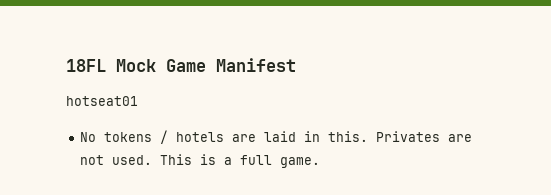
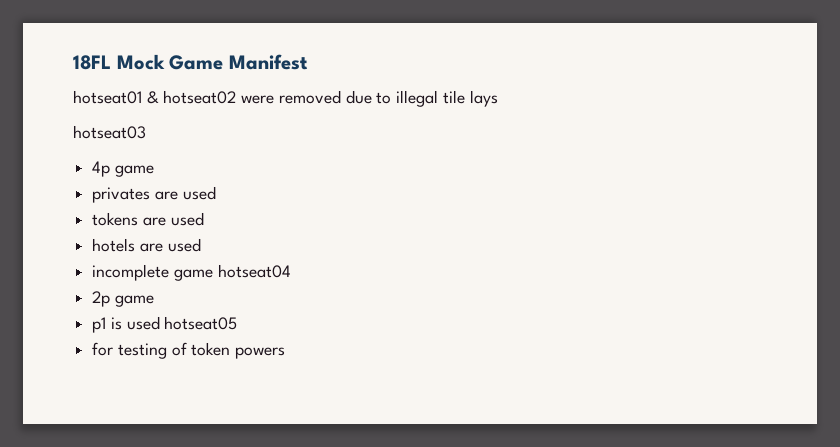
- hotseat01
- No tokens / hotels are laid in this. Privates are not used. This is a full game.
+ hotseat01 & hotseat02 were removed due to illegal tile lays
+ hotseat03
+ 4p game
+ privates are used
+ tokens are used
+ hotels are used
+ incomplete game hotseat04
+ 2p game
+ p1 is used hotseat05
+ for testing of token powers

